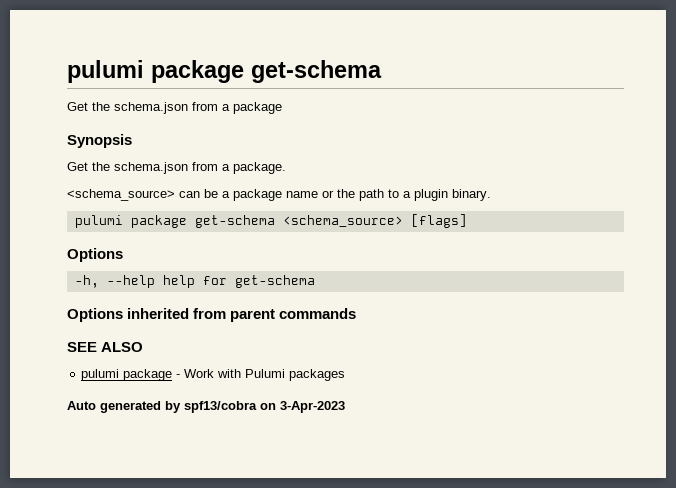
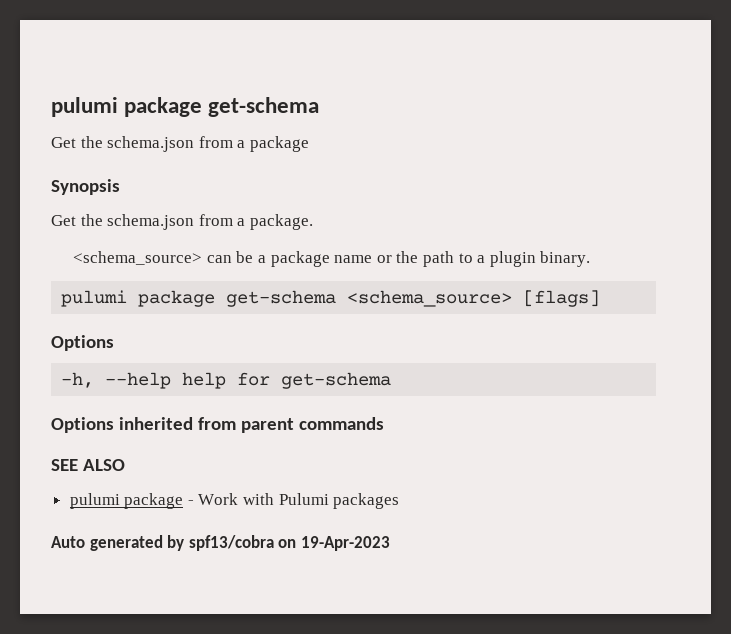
- Auto generated by spf13/cobra on 3-Apr-2023
+ Auto generated by spf13/cobra on 19-Apr-2023

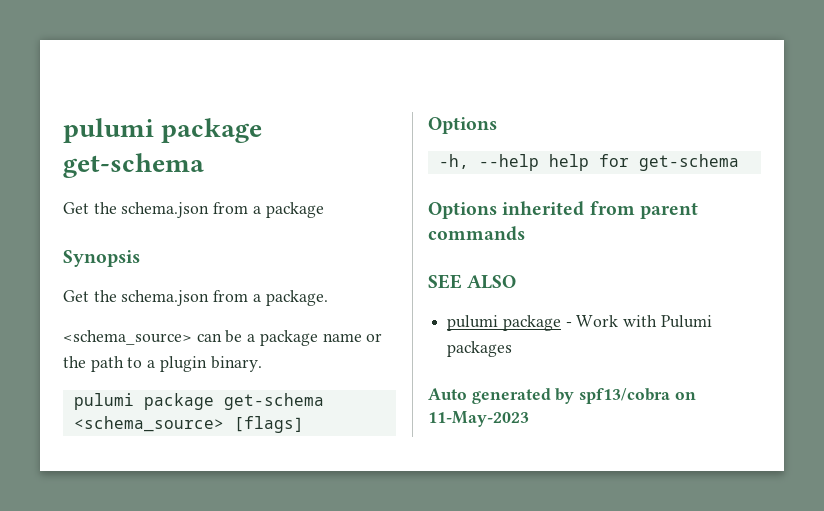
- Auto generated by spf13/cobra on 19-Apr-2023
+ Auto generated by spf13/cobra on 11-May-2023

